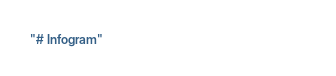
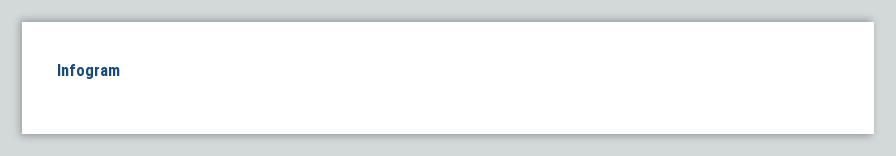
- "# Infogram"
+ Infogram

